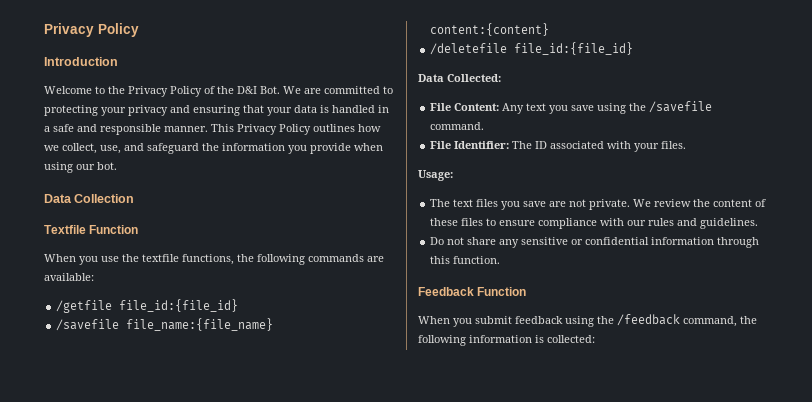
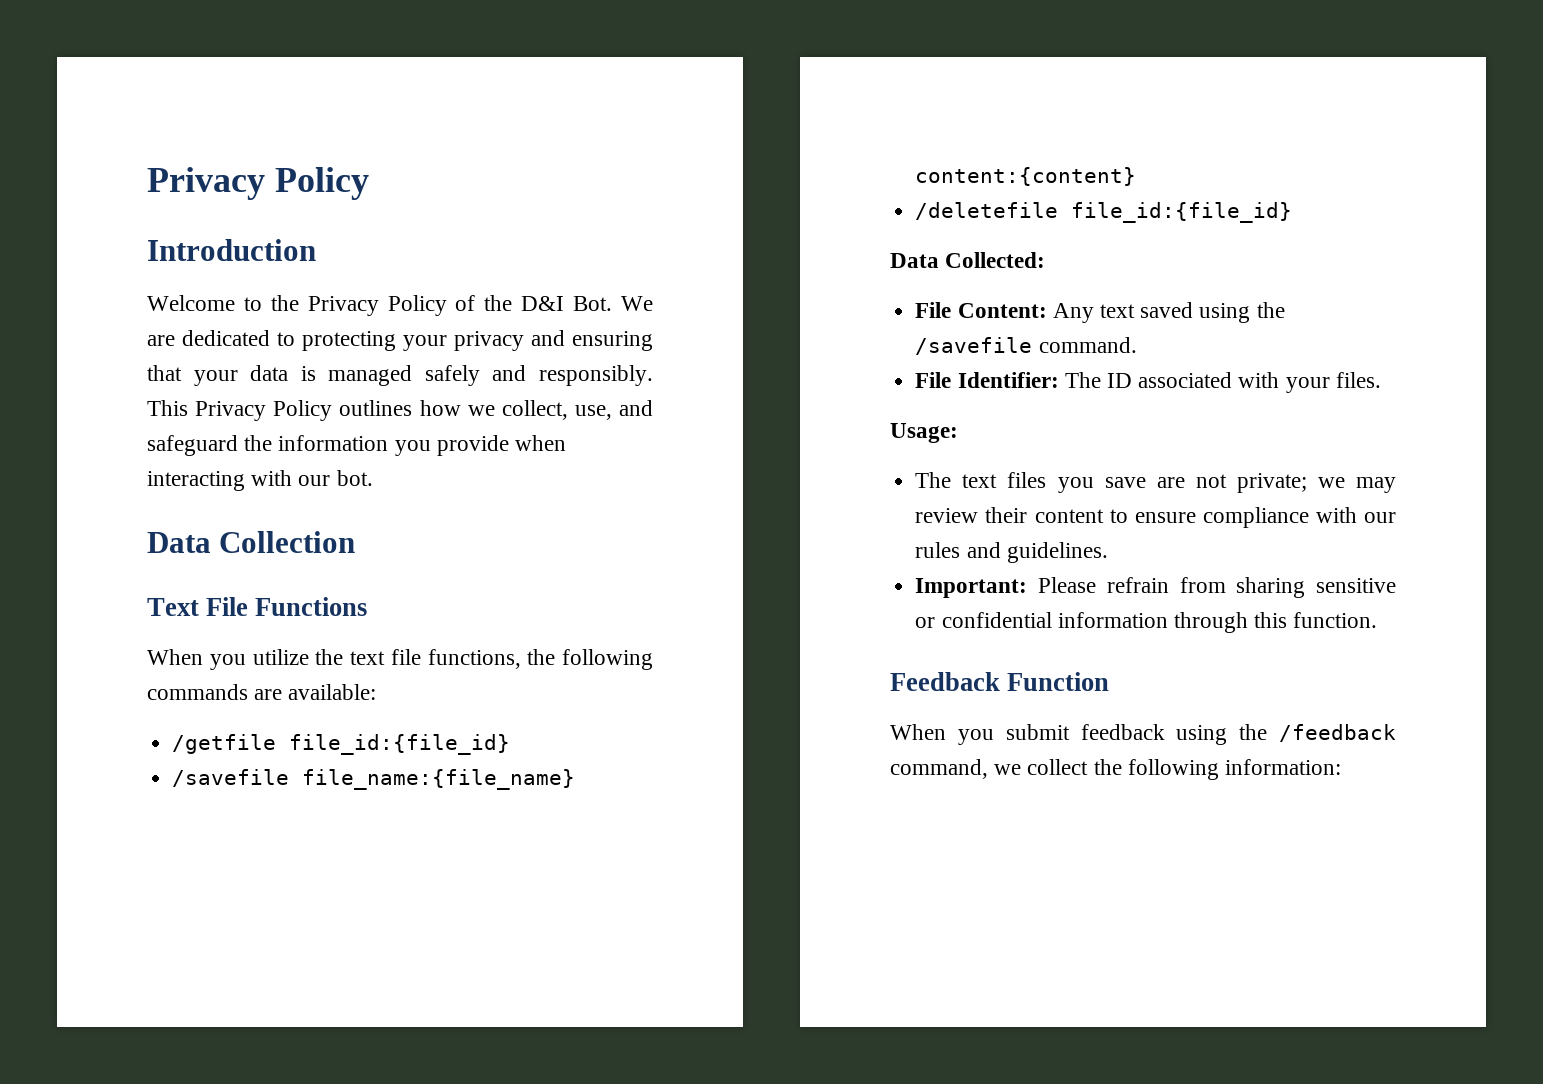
- Welcome to the Privacy Policy of the D&I Bot. We are committed to protecting your privacy and ensuring that your data is handled in a safe and responsible manner.
+ Welcome to the Privacy Policy of the D&I Bot. We are dedicated to protecting your privacy and ensuring that your data is managed safely and responsibly.
- This Privacy Policy outlines how we collect, use, and safeguard the information you provide when using our bot.
+ This Privacy Policy outlines how we collect, use, and safeguard the information you provide when interacting with our bot.
- Textfile Function
- When you use the textfile functions, the following commands are available:
+ Text File Functions
+ When you utilize the text file functions, the following commands are available:
- File Content: Any text you save using the /savefile command.
+ File Content: Any text saved using the /savefile command.
- The text files you save are not private. We review the content of these files to ensure compliance with our rules and guidelines.
+ The text files you save are not private; we may review their content to ensure compliance with our rules and guidelines.
- Do not share any sensitive or confidential information through this function.
+ Important: Please refrain from sharing sensitive or confidential information through this function.
- When you submit feedback using the /feedback command, the following information is collected:
+ When you submit feedback using the /feedback command, we collect the following information:

